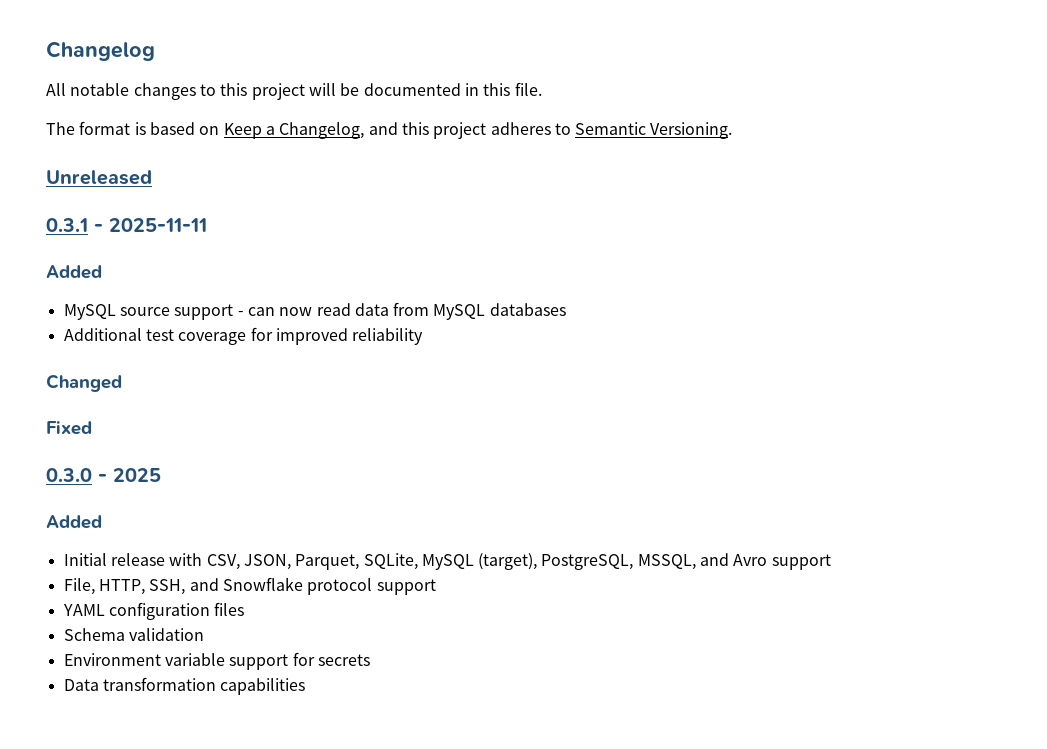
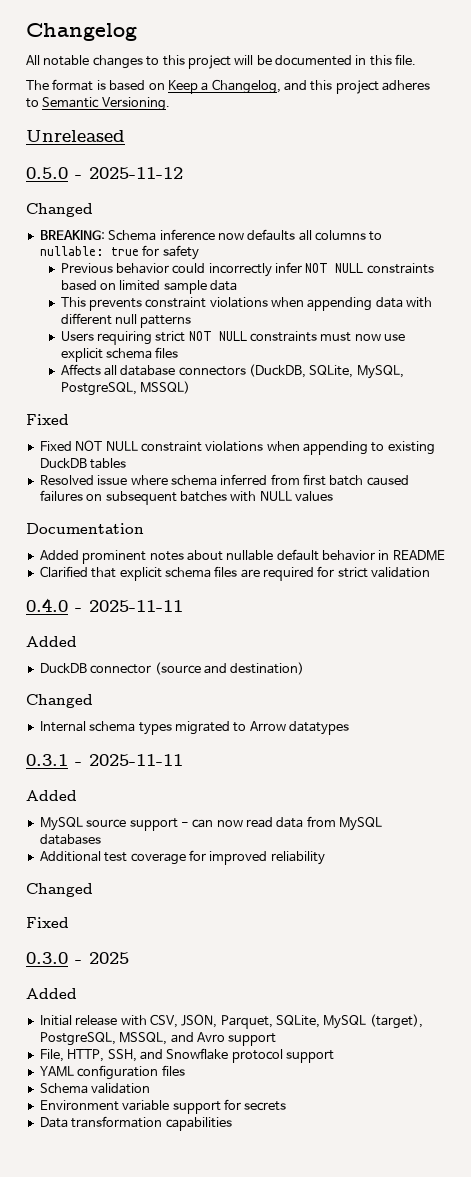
+ 0.5.0 - 2025-11-12
+ Changed
+ BREAKING: Schema inference now defaults all columns to nullable: true for safety
+ Previous behavior could incorrectly infer NOT NULL constraints based on limited sample data
+ This prevents constraint violations when appending data with different null patterns
+ Users requiring strict NOT NULL constraints must now use explicit schema files
+ Affects all database connectors (DuckDB, SQLite, MySQL, PostgreSQL, MSSQL)
+ Fixed
+ Fixed NOT NULL constraint violations when appending to existing DuckDB tables
+ Resolved issue where schema inferred from first batch caused failures on subsequent batches with NULL values
+ Documentation
+ Added prominent notes about nullable default behavior in README
+ Clarified that explicit schema files are required for strict validation
+ 0.4.0 - 2025-11-11
+ Added
+ DuckDB connector (source and destination)
+ Changed
+ Internal schema types migrated to Arrow datatypes

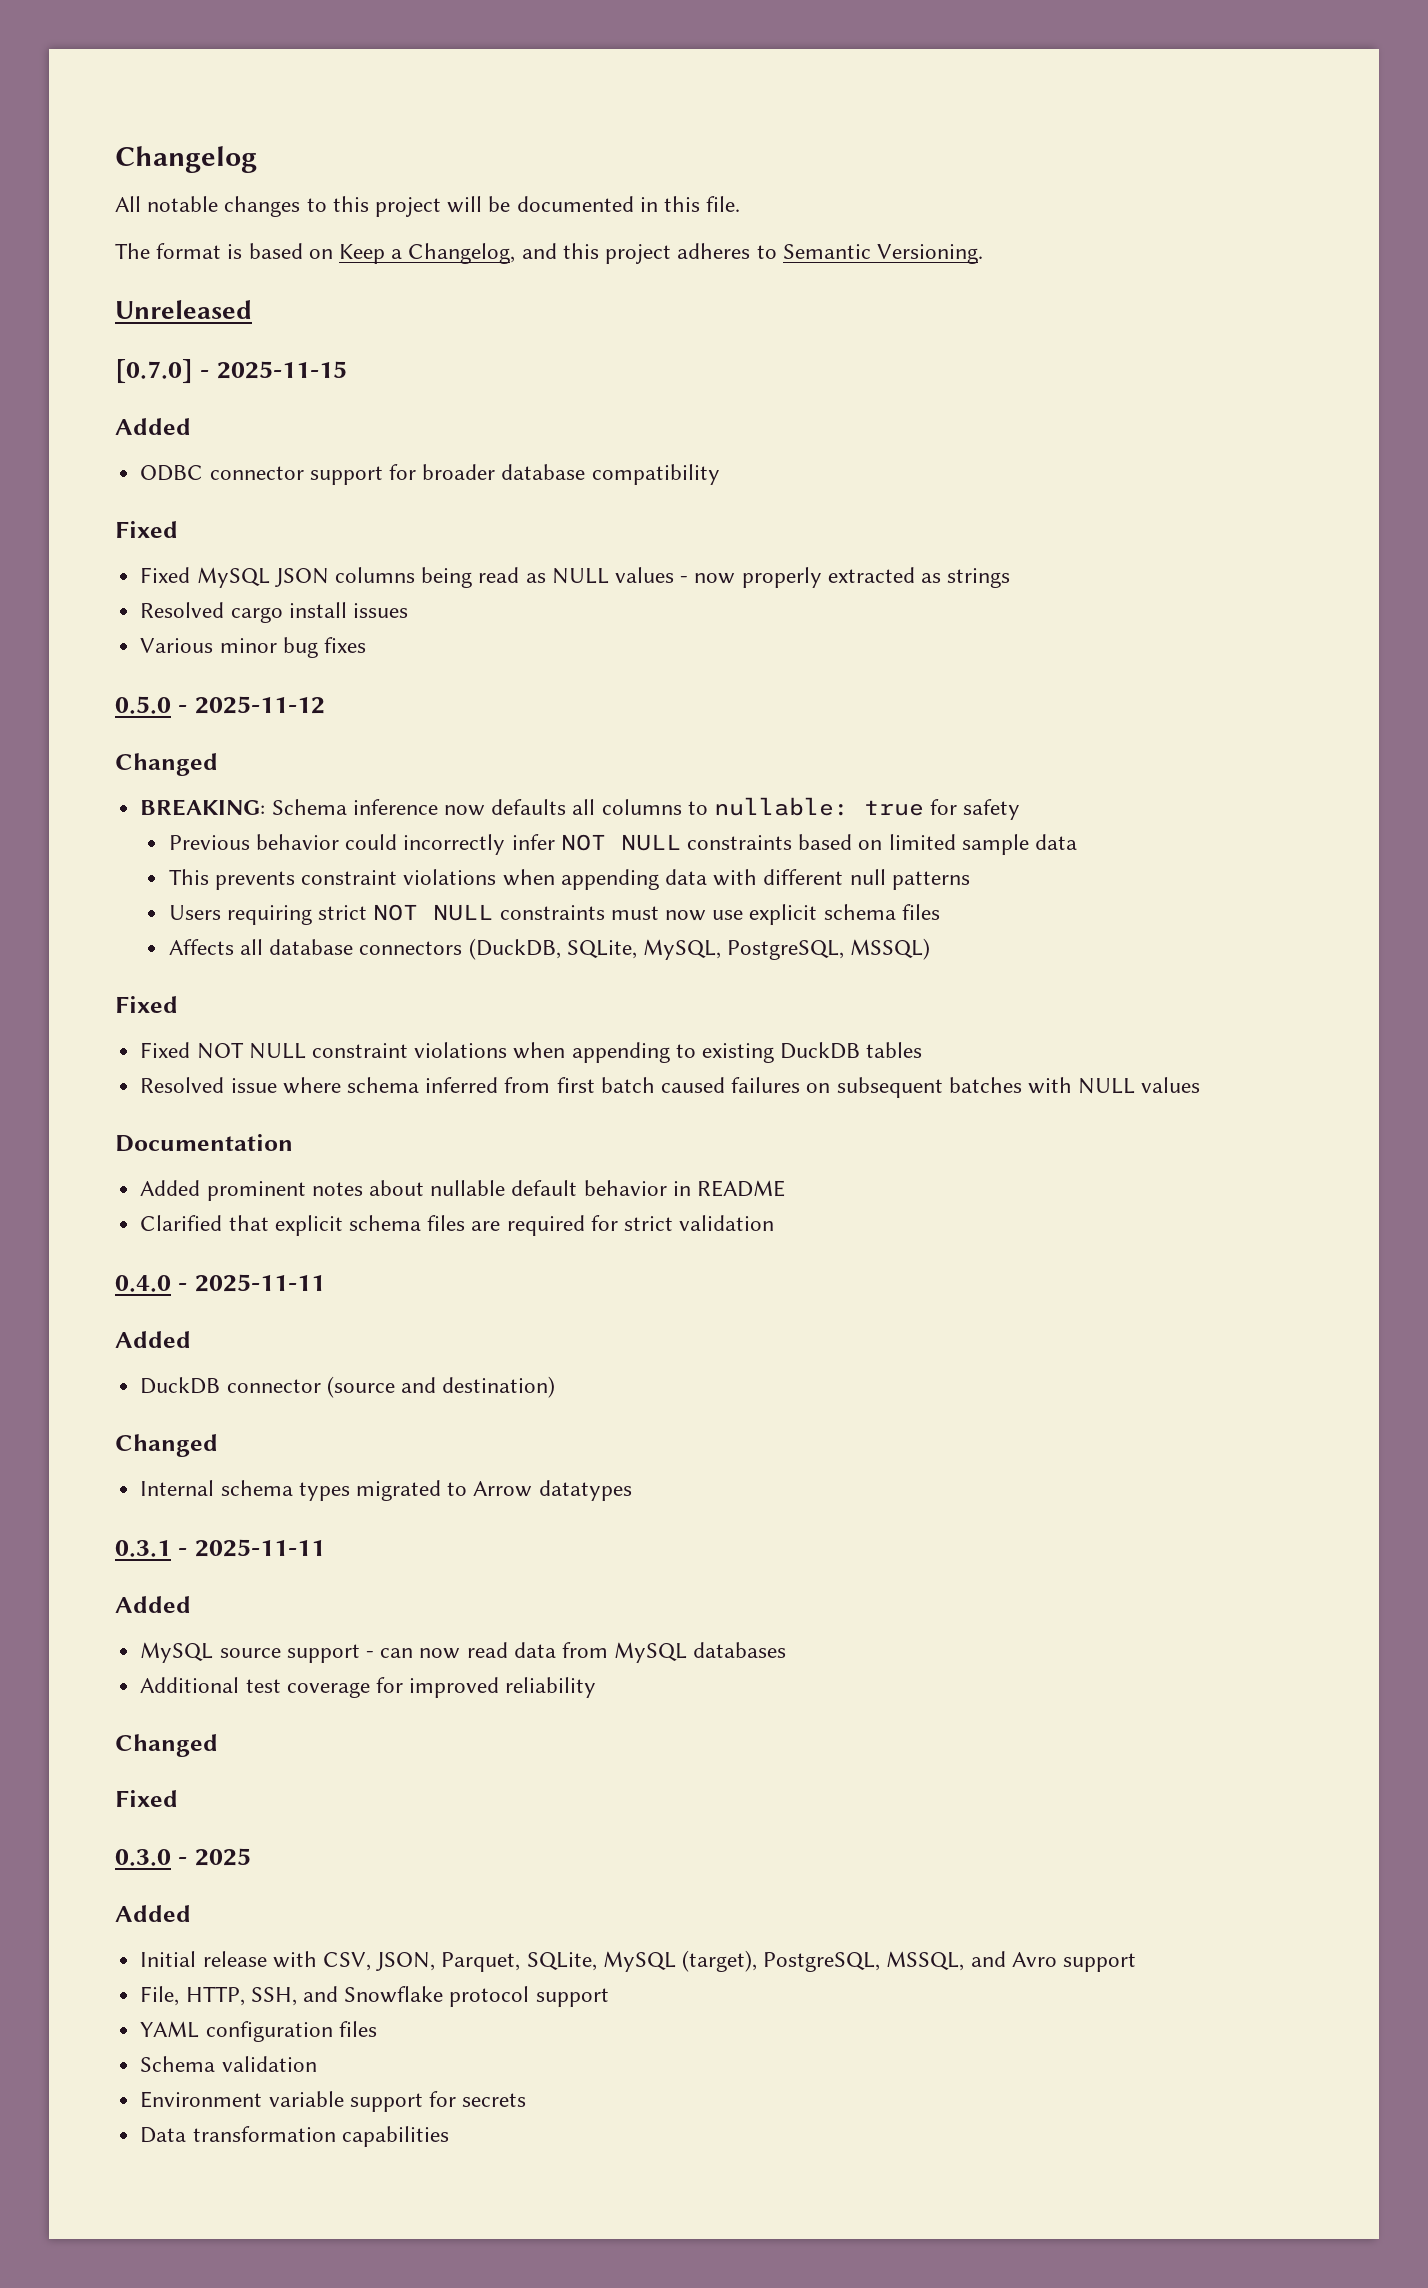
+ [0.7.0] - 2025-11-15
+ Added
+ ODBC connector support for broader database compatibility
+ Fixed
+ Fixed MySQL JSON columns being read as NULL values - now properly extracted as strings
+ Resolved cargo install issues
+ Various minor bug fixes

